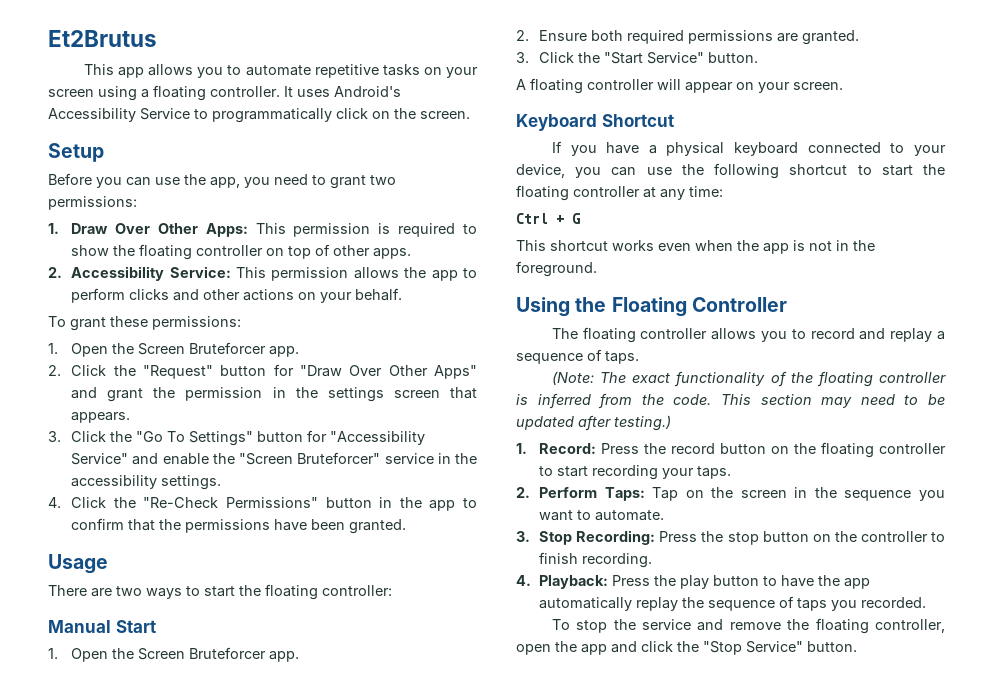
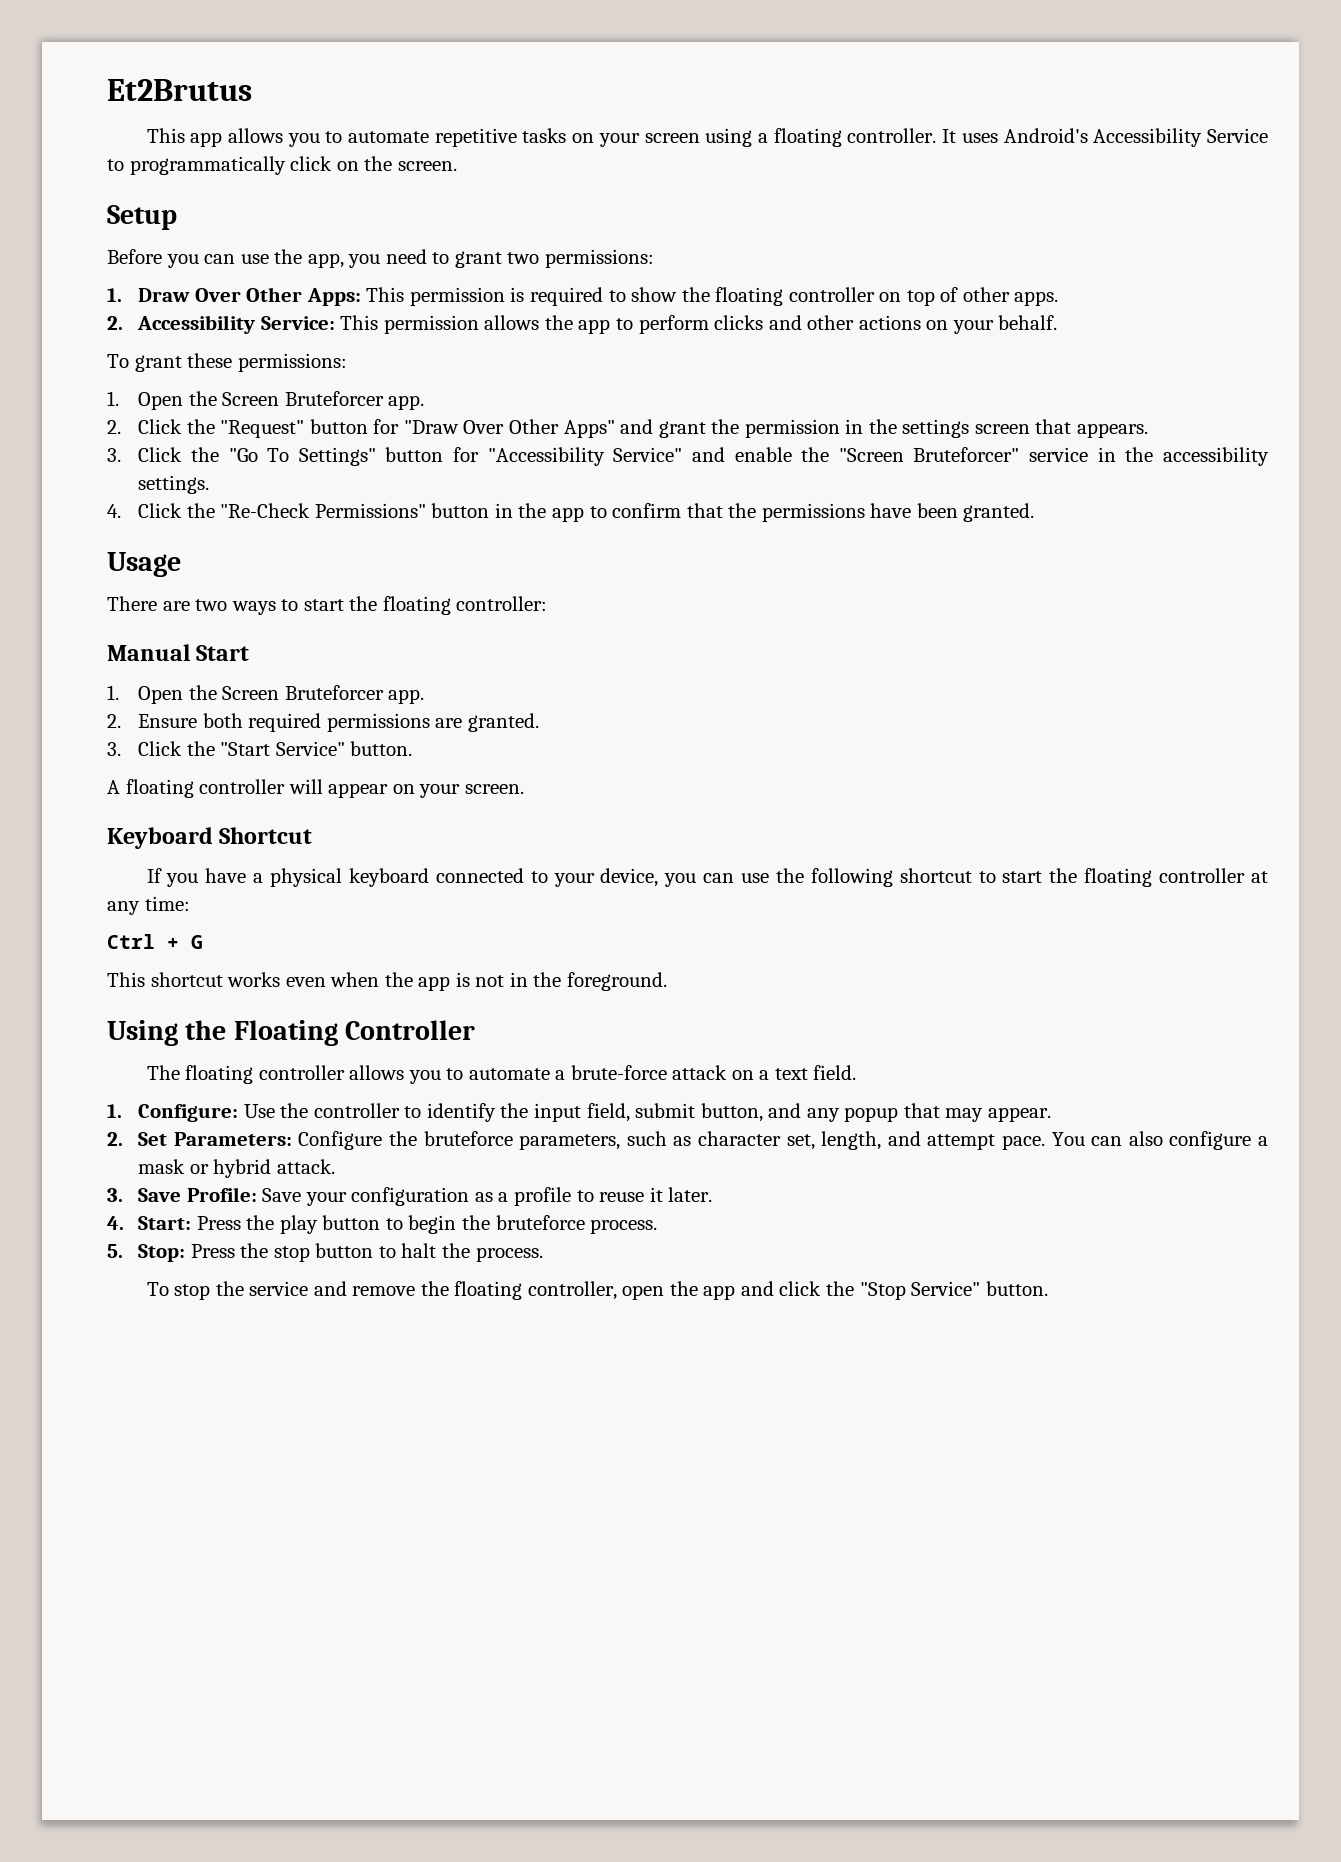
- The floating controller allows you to record and replay a sequence of taps.
- (Note: The exact functionality of the floating controller is inferred from the code. This section may need to be updated after testing.)
- 1. Record: Press the record button on the floating controller to start recording your taps.
- 2. Perform Taps: Tap on the screen in the sequence you want to automate.
- 3. Stop Recording: Press the stop button on the controller to finish recording.
- 4. Playback: Press the play button to have the app automatically replay the sequence of taps you recorded.
+ The floating controller allows you to automate a brute-force attack on a text field.
+ 1. Configure: Use the controller to identify the input field, submit button, and any popup that may appear.
+ 2. Set Parameters: Configure the bruteforce parameters, such as character set, length, and attempt pace. You can also configure a mask or hybrid attack.
+ 3. Save Profile: Save your configuration as a profile to reuse it later.
+ 4. Start: Press the play button to begin the bruteforce process.
+ 5. Stop: Press the stop button to halt the process.

